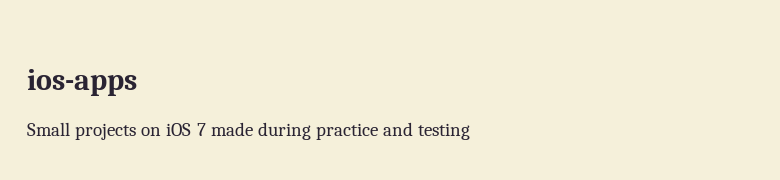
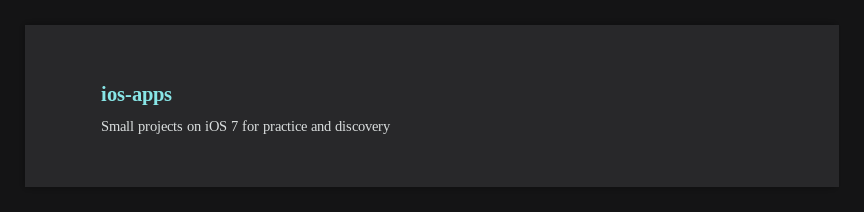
- Small projects on iOS 7 made during practice and testing
+ Small projects on iOS 7 for practice and discovery

